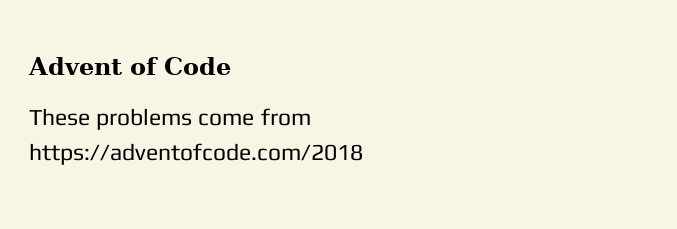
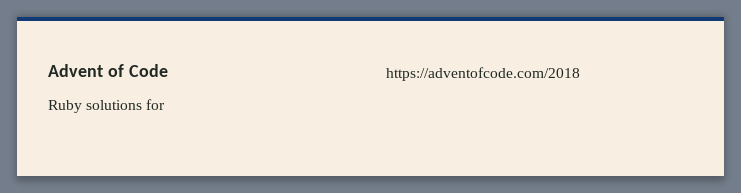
- These problems come from https://adventofcode.com/2018
+ Ruby solutions for https://adventofcode.com/2018

